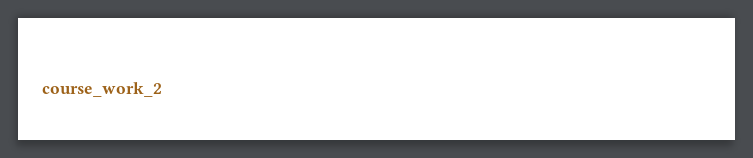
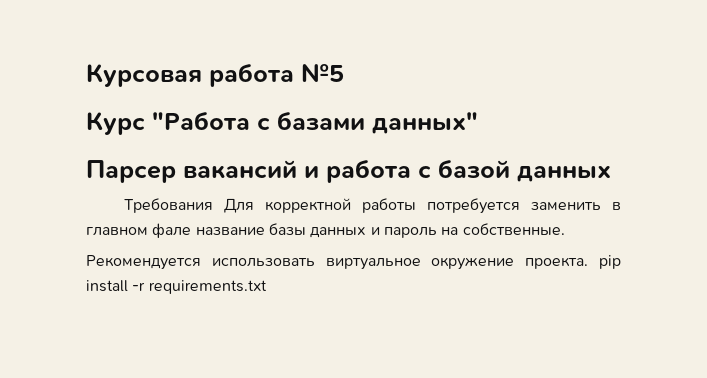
- course_work_2
+ Курсовая работа №5
+ Курс "Работа с базами данных"
+ Парсер вакансий и работа с базой данных
+ Требования Для корректной работы потребуется заменить в главном фале название базы данных и пароль на собственные.
+ Рекомендуется использовать виртуальное окружение проекта. pip install -r requirements.txt

